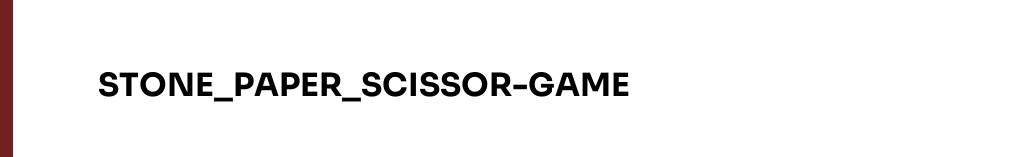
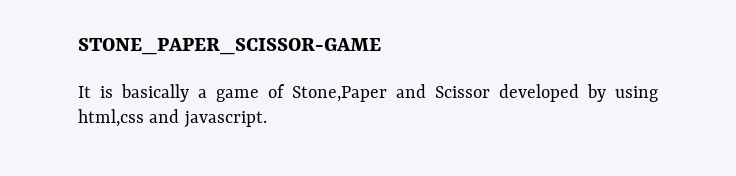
+ It is basically a game of Stone,Paper and Scissor developed by using html,css and javascript.

